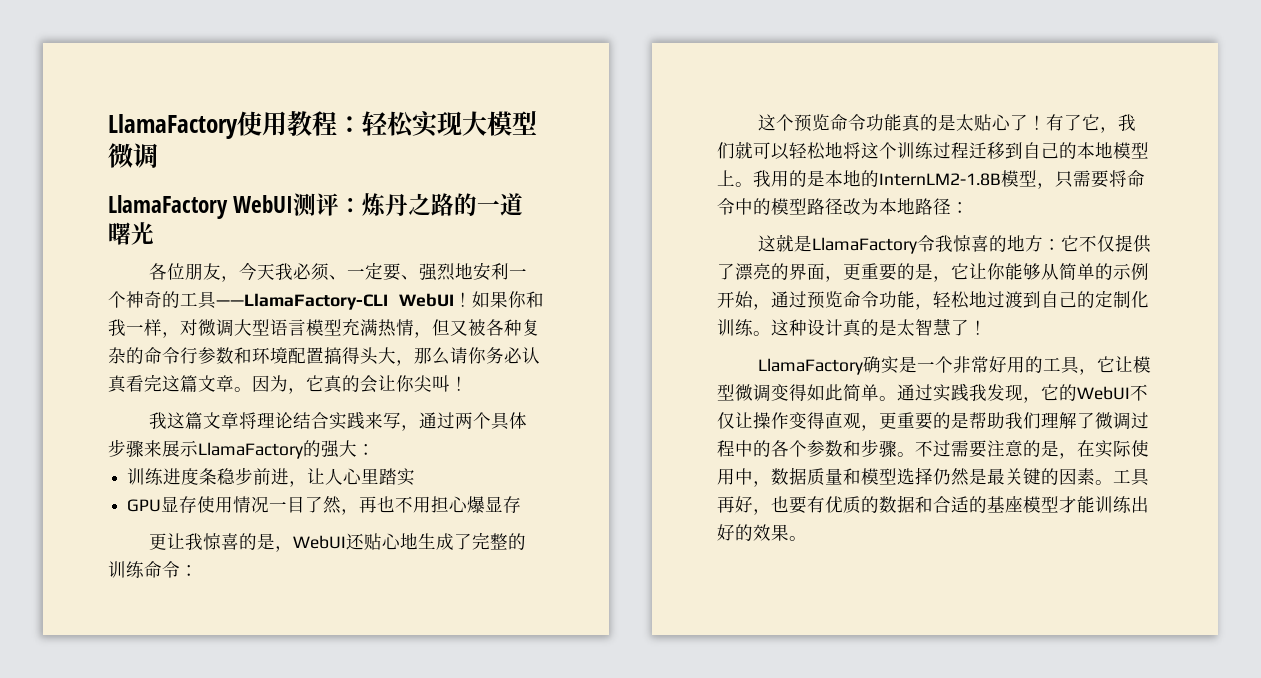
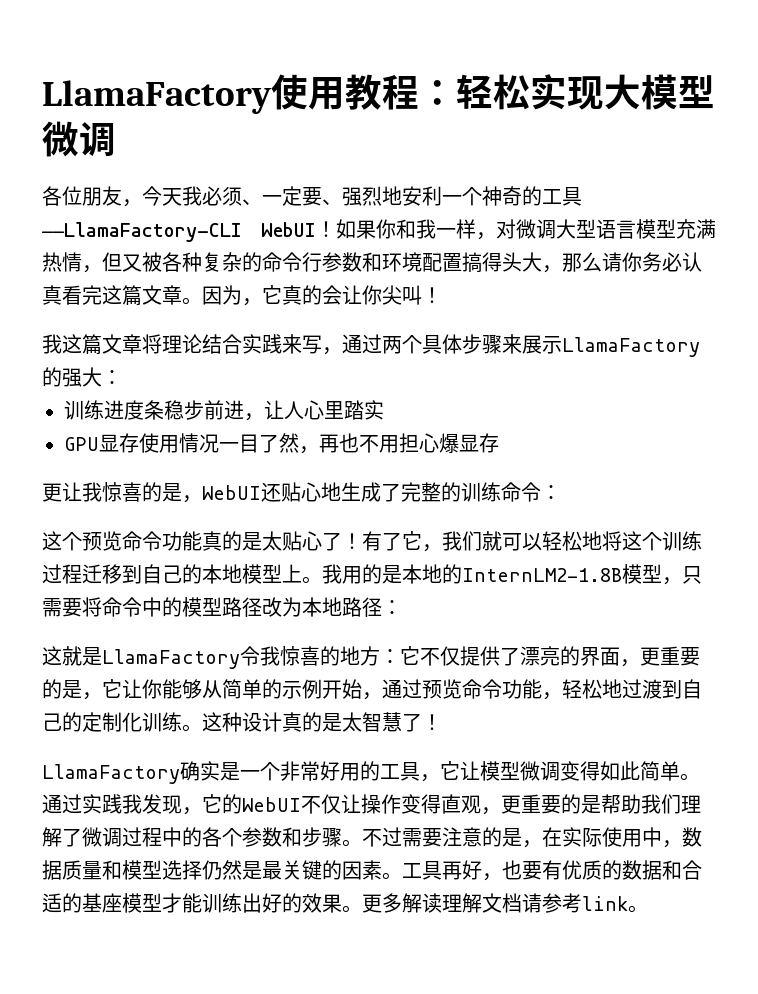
- LlamaFactory WebUI测评：炼丹之路的一道曙光
+ 更多解读理解文档请参考link。

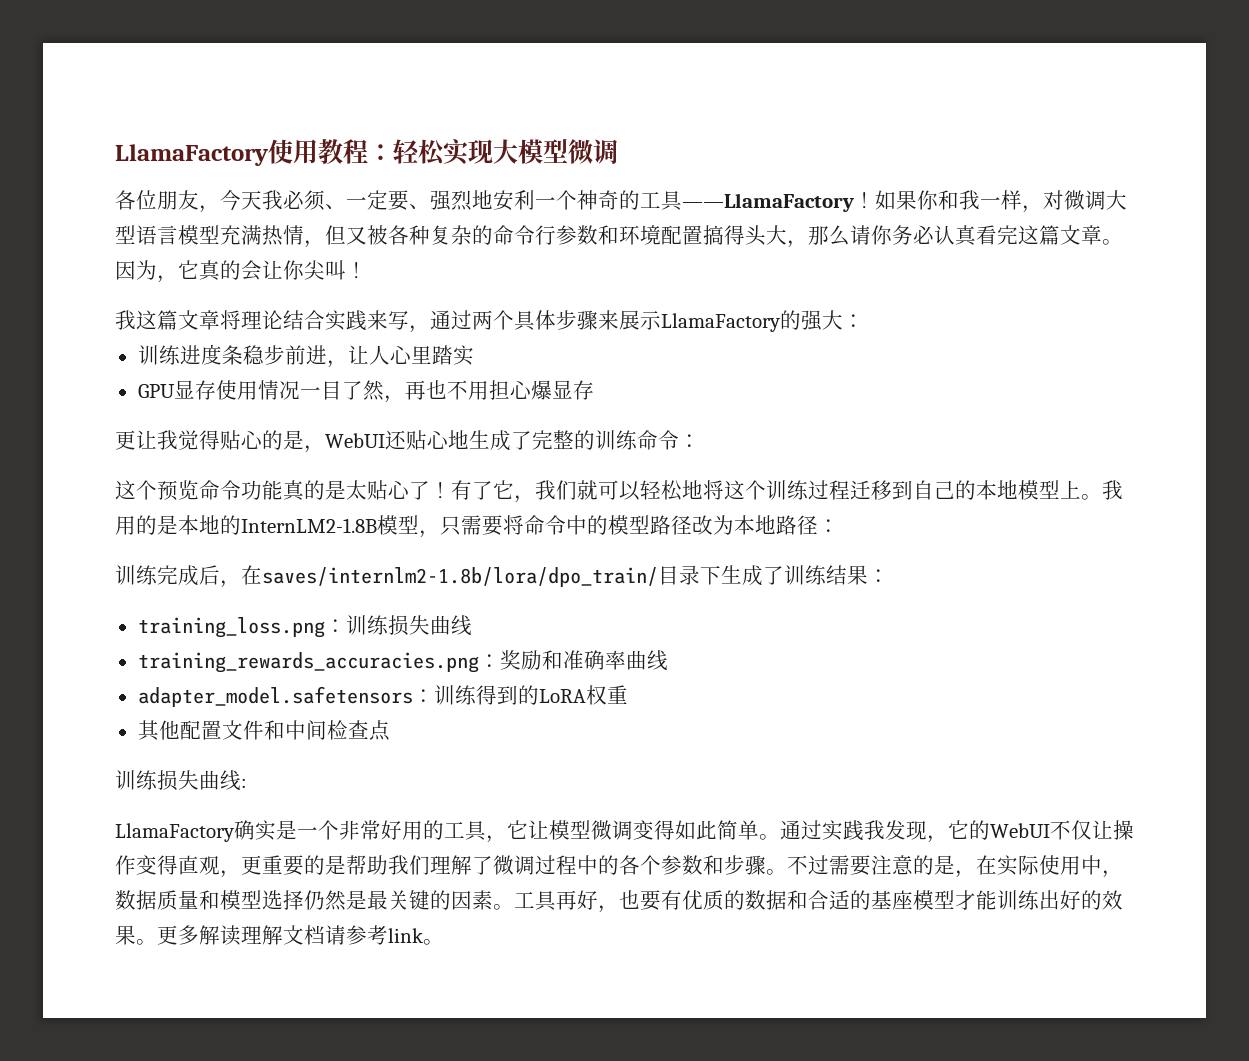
- 各位朋友，今天我必须、一定要、强烈地安利一个神奇的工具——LlamaFactory-CLI WebUI！
+ 各位朋友，今天我必须、一定要、强烈地安利一个神奇的工具——LlamaFactory！
- 更让我惊喜的是，WebUI还贴心地生成了完整的训练命令：
+ 更让我觉得贴心的是，WebUI还贴心地生成了完整的训练命令：
- 这就是LlamaFactory令我惊喜的地方：它不仅提供了漂亮的界面，更重要的是，它让你能够从简单的示例开始，通过预览命令功能，轻松地过渡到自己的定制化训练。这种设计真的是太智慧了！
+ 训练完成后，在saves/internlm2-1.8b/lora/dpo_train/目录下生成了训练结果：
+ training_loss.png：训练损失曲线
+ training_rewards_accuracies.png：奖励和准确率曲线
+ adapter_model.safetensors：训练得到的LoRA权重
+ 其他配置文件和中间检查点
+ 训练损失曲线:

